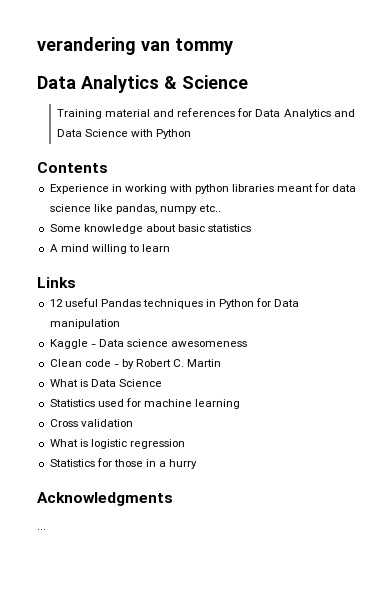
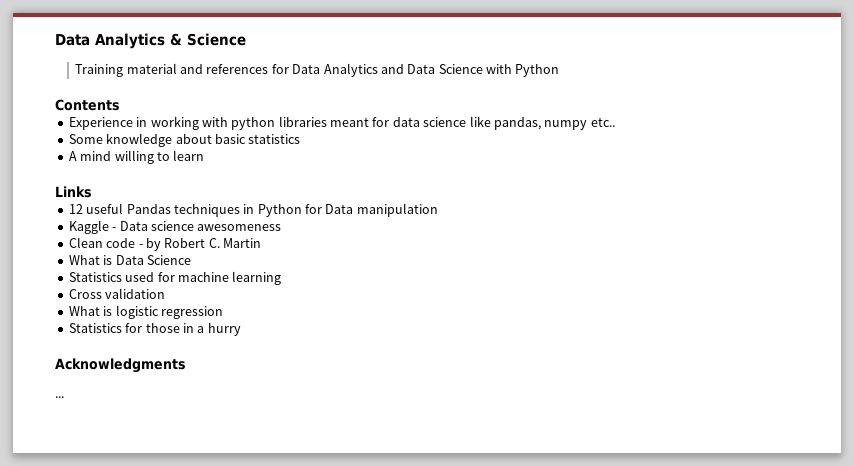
- verandering van tommy

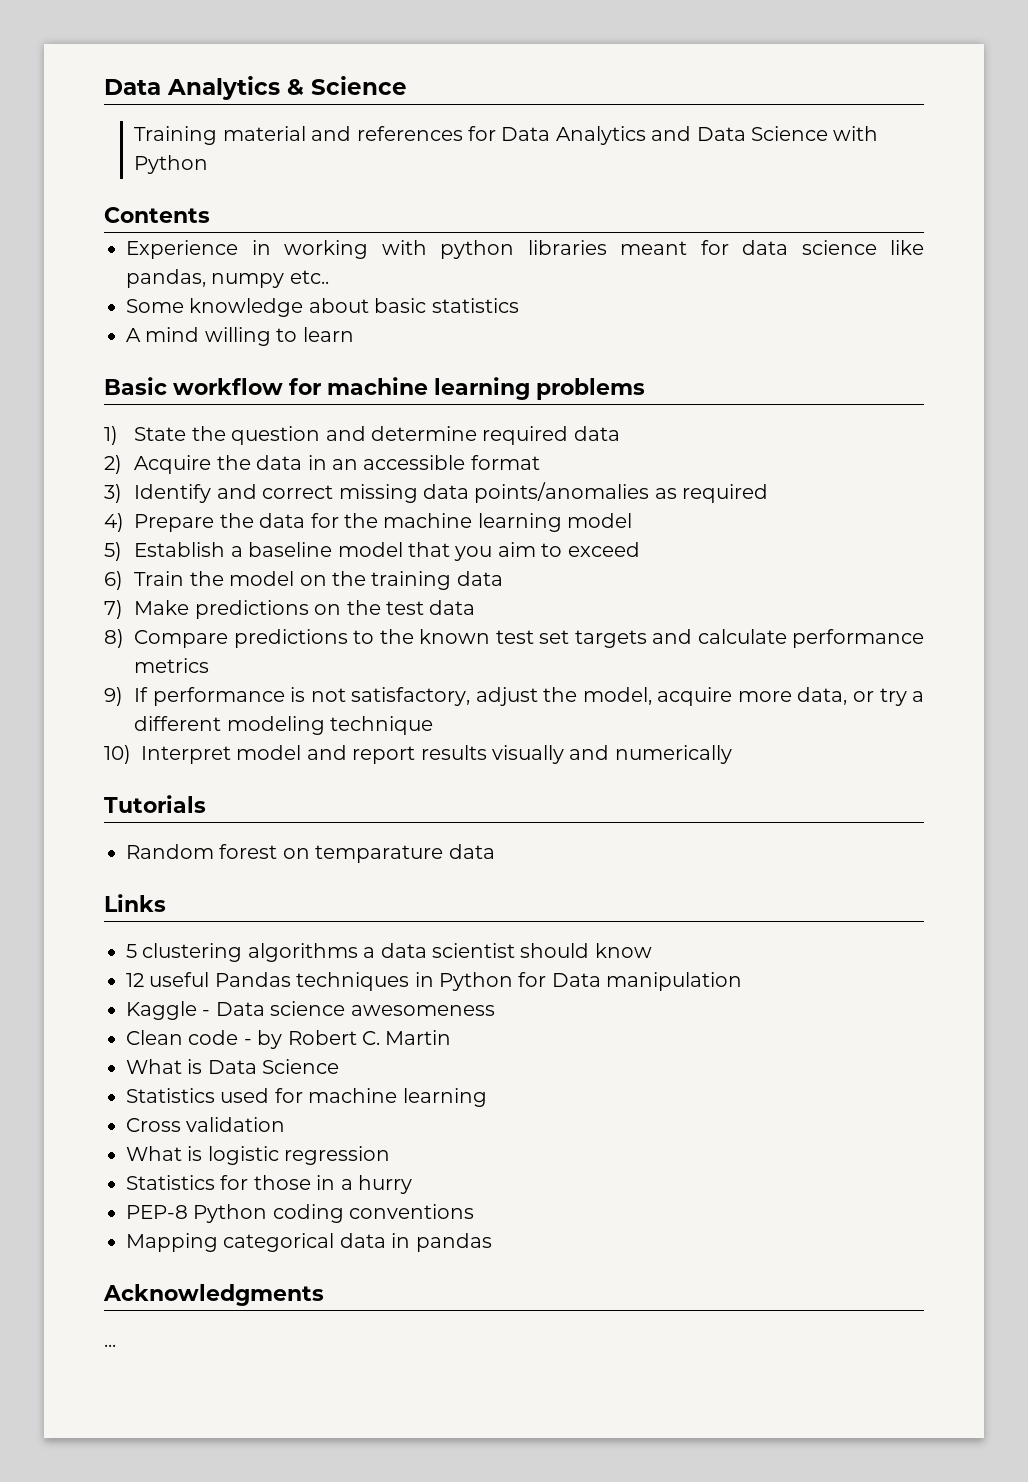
+ Basic workflow for machine learning problems
+ 1) State the question and determine required data
+ 2) Acquire the data in an accessible format
+ 3) Identify and correct missing data points/anomalies as required
+ 4) Prepare the data for the machine learning model
+ 5) Establish a baseline model that you aim to exceed
+ 6) Train the model on the training data
+ 7) Make predictions on the test data
+ 8) Compare predictions to the known test set targets and calculate performance metrics
+ 9) If performance is not satisfactory, adjust the model, acquire more data, or try a different modeling technique
+ 10) Interpret model and report results visually and numerically
+ Tutorials
+ Random forest on temparature data
  Links
+ 5 clustering algorithms a data scientist should know
+ PEP-8 Python coding conventions
+ Mapping categorical data in pandas

